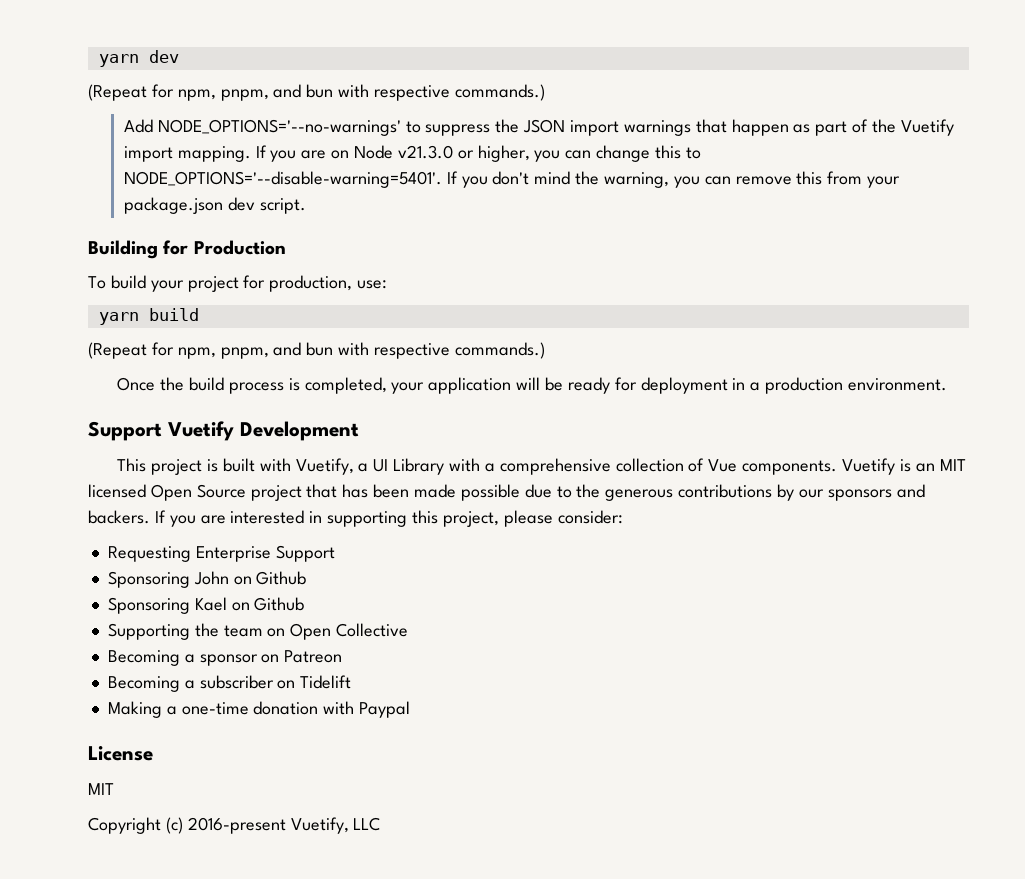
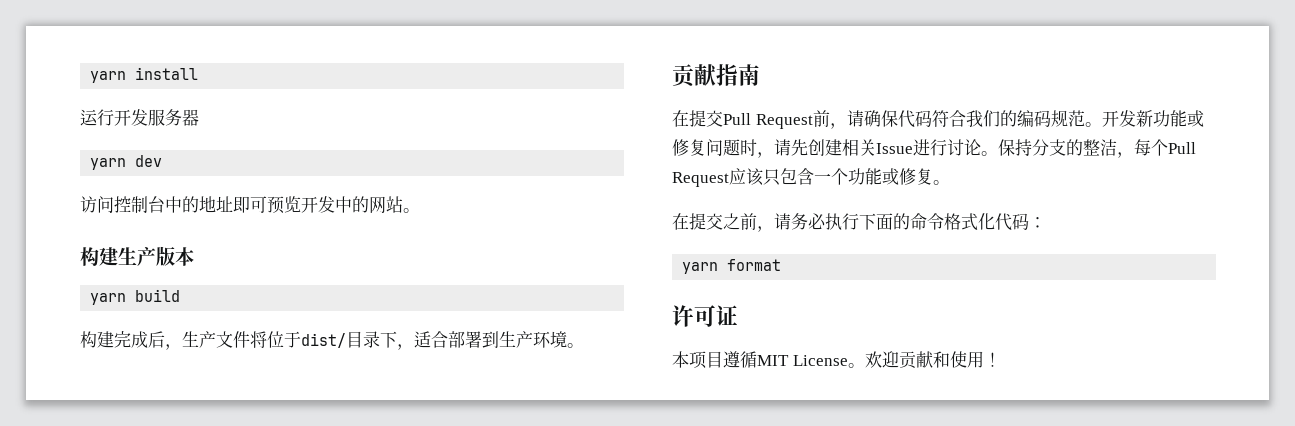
+ yarn install
+ 运行开发服务器
  yarn dev
- (Repeat for npm, pnpm, and bun with respective commands.)
- Add NODE_OPTIONS='--no-warnings' to suppress the JSON import warnings that happen as part of the Vuetify import mapping. If you are on Node v21.3.0 or higher, you can change this to NODE_OPTIONS='--disable-warning=5401'. If you don't mind the warning, you can remove this from your package.json dev script.
- Building for Production
- To build your project for production, use:
+ 访问控制台中的地址即可预览开发中的网站。
+ 构建生产版本
  yarn build
- (Repeat for npm, pnpm, and bun with respective commands.)
- Once the build process is completed, your application will be ready for deployment in a production environment.
- Support Vuetify Development
- This project is built with Vuetify, a UI Library with a comprehensive collection of Vue components. Vuetify is an MIT licensed Open Source project that has been made possible due to the generous contributions by our sponsors and backers. If you are interested in supporting this project, please consider:
- Requesting Enterprise Support
- Sponsoring John on Github
- Sponsoring Kael on Github
- Supporting the team on Open Collective
- Becoming a sponsor on Patreon
- Becoming a subscriber on Tidelift
- Making a one-time donation with Paypal
- License
- MIT
- Copyright (c) 2016-present Vuetify, LLC
+ 构建完成后，生产文件将位于dist/目录下，适合部署到生产环境。
+ 贡献指南
+ 在提交Pull Request前，请确保代码符合我们的编码规范。开发新功能或修复问题时，请先创建相关Issue进行讨论。保持分支的整洁，每个Pull Request应该只包含一个功能或修复。
+ 在提交之前，请务必执行下面的命令格式化代码：
+ yarn format
+ 许可证
+ 本项目遵循MIT License。欢迎贡献和使用！

